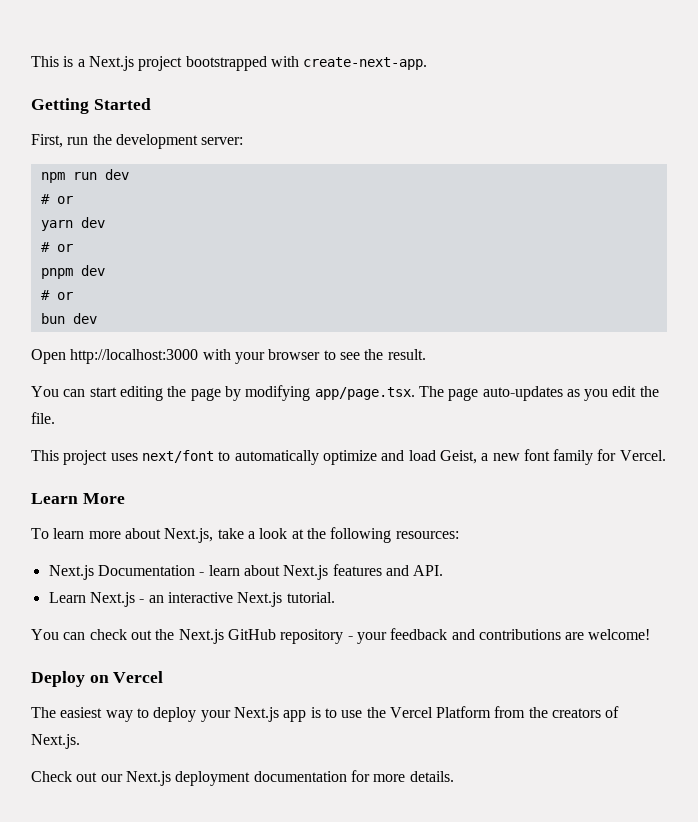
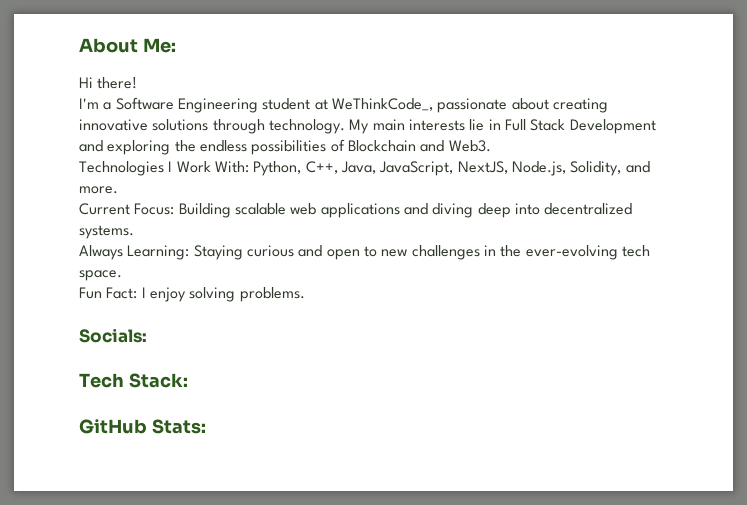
- This is a Next.js project bootstrapped with create-next-app.
- Getting Started
- First, run the development server:
- npm run dev
- # or
- yarn dev
- # or
- pnpm dev
- # or
- bun dev
- Open http://localhost:3000 with your browser to see the result.
- You can start editing the page by modifying app/page.tsx. The page auto-updates as you edit the file.
- This project uses next/font to automatically optimize and load Geist, a new font family for Vercel.
- Learn More
- To learn more about Next.js, take a look at the following resources:
- Next.js Documentation - learn about Next.js features and API.
- Learn Next.js - an interactive Next.js tutorial.
- You can check out the Next.js GitHub repository - your feedback and contributions are welcome!
- Deploy on Vercel
- The easiest way to deploy your Next.js app is to use the Vercel Platform from the creators of Next.js.
- Check out our Next.js deployment documentation for more details.
+ About Me:
+ Hi there!
+ I'm a Software Engineering student at WeThinkCode_, passionate about creating innovative solutions through technology. My main interests lie in Full Stack Development and exploring the endless possibilities of Blockchain and Web3.
+ Technologies I Work With: Python, C++, Java, JavaScript, NextJS, Node.js, Solidity, and more.
+ Current Focus: Building scalable web applications and diving deep into decentralized systems.
+ Always Learning: Staying curious and open to new challenges in the ever-evolving tech space.
+ Fun Fact: I enjoy solving problems.
+ Socials:
+ Tech Stack:
+ GitHub Stats:

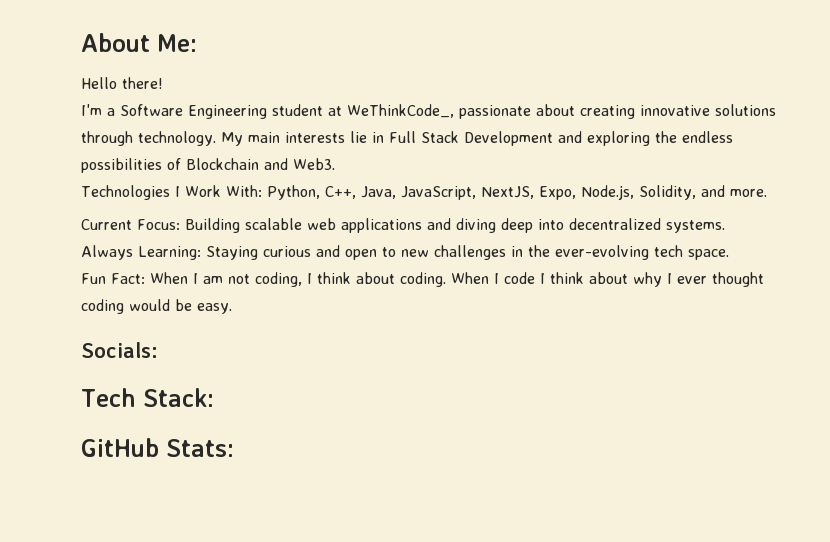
- Hi there!
+ Hello there!
- Technologies I Work With: Python, C++, Java, JavaScript, NextJS, Node.js, Solidity, and more.
+ Technologies I Work With: Python, C++, Java, JavaScript, NextJS, Expo, Node.js, Solidity, and more.
- Fun Fact: I enjoy solving problems.
+ Fun Fact: When I am not coding, I think about coding. When I code I think about why I ever thought coding would be easy.

